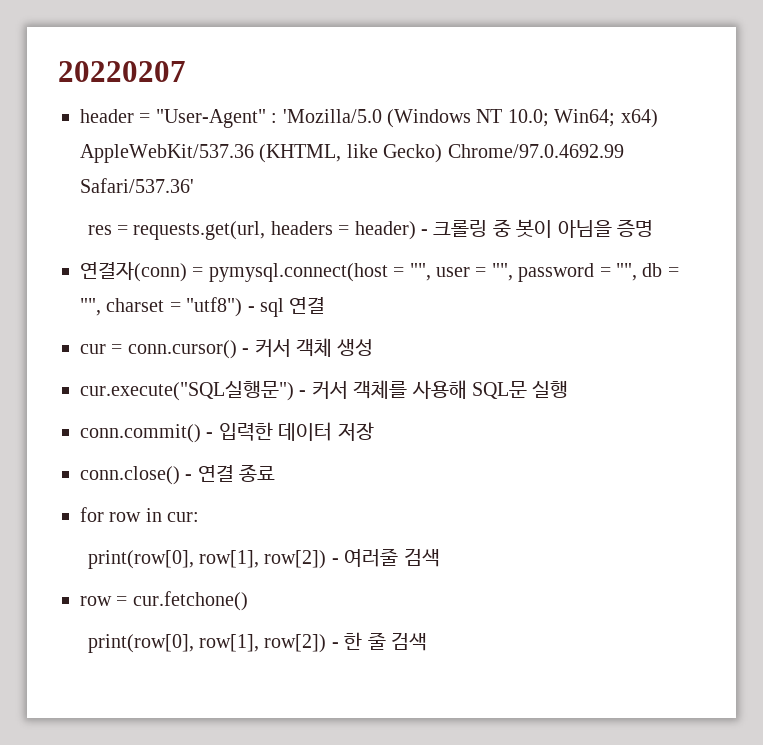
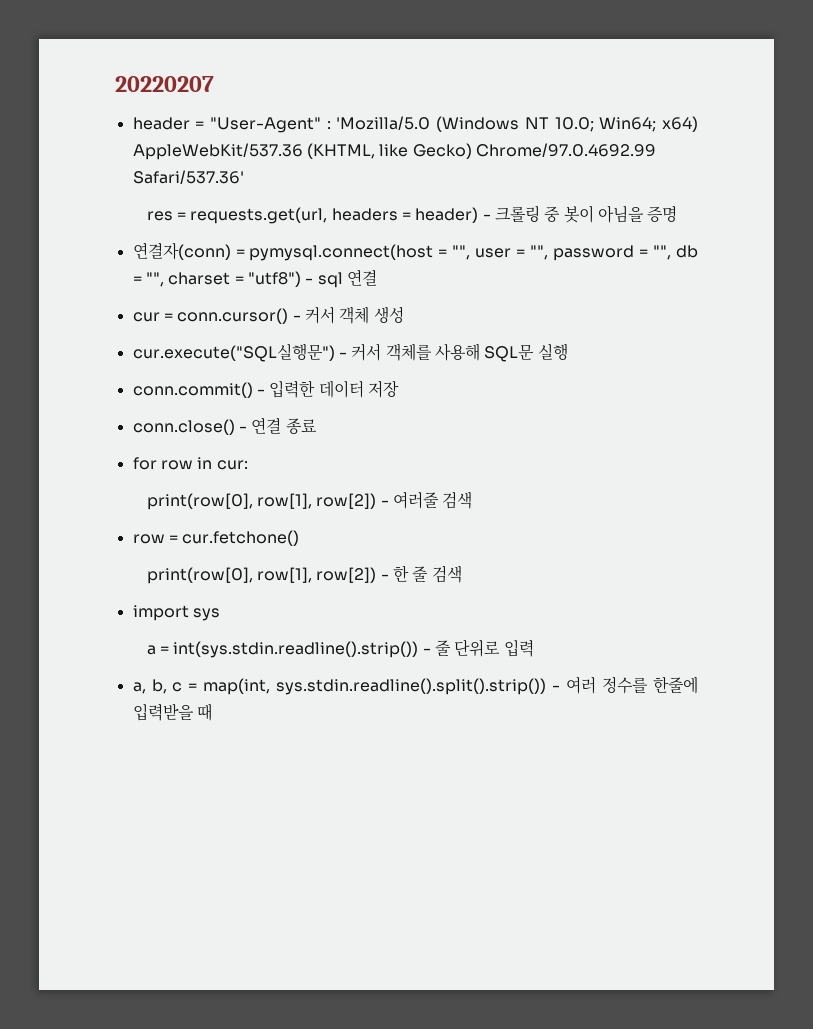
+ import sys
+ a = int(sys.stdin.readline().strip()) - 줄 단위로 입력
+ a, b, c = map(int, sys.stdin.readline().split().strip()) - 여러 정수를 한줄에 입력받을 때

